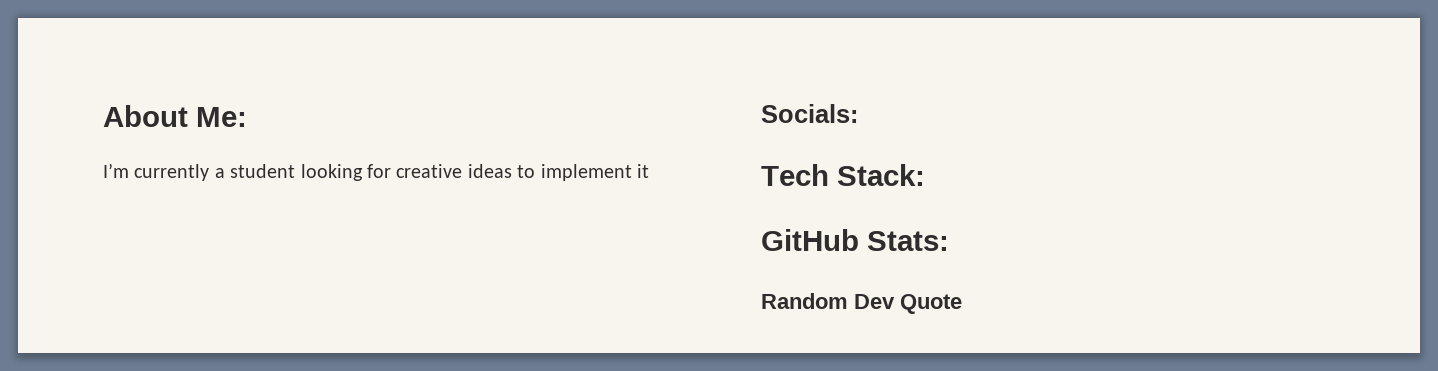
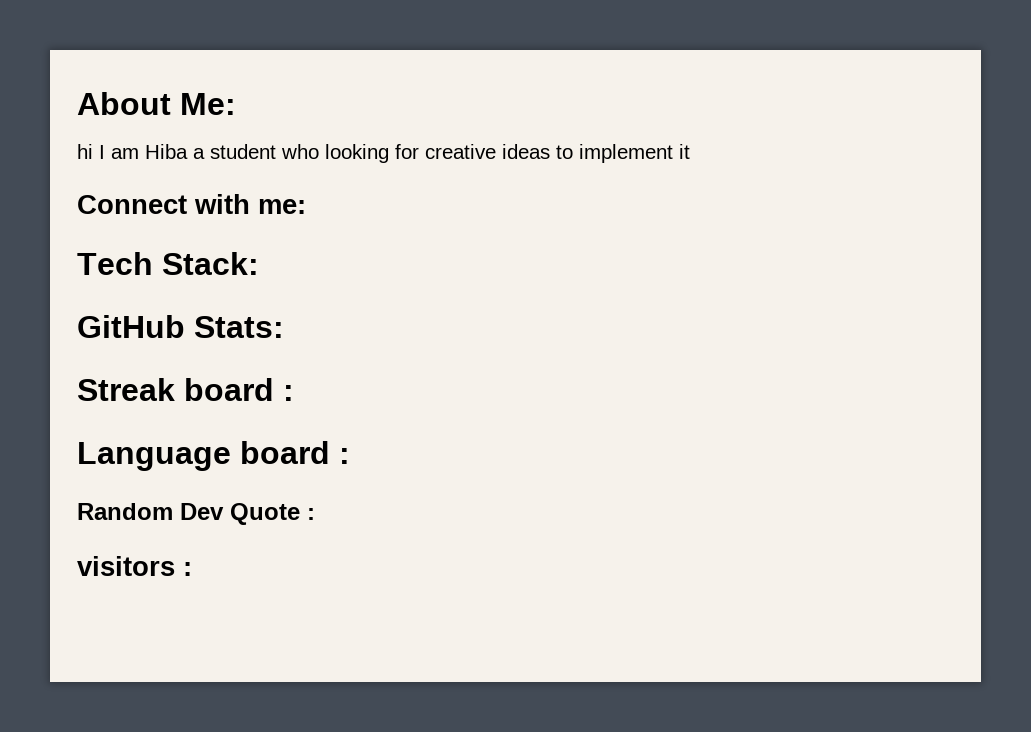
- I’m currently a student looking for creative ideas to implement it
+ hi I am Hiba a student who looking for creative ideas to implement it
- Socials:
+ Connect with me:
+ Streak board :
+ Language board :
- Random Dev Quote
+ Random Dev Quote :
+ visitors :

